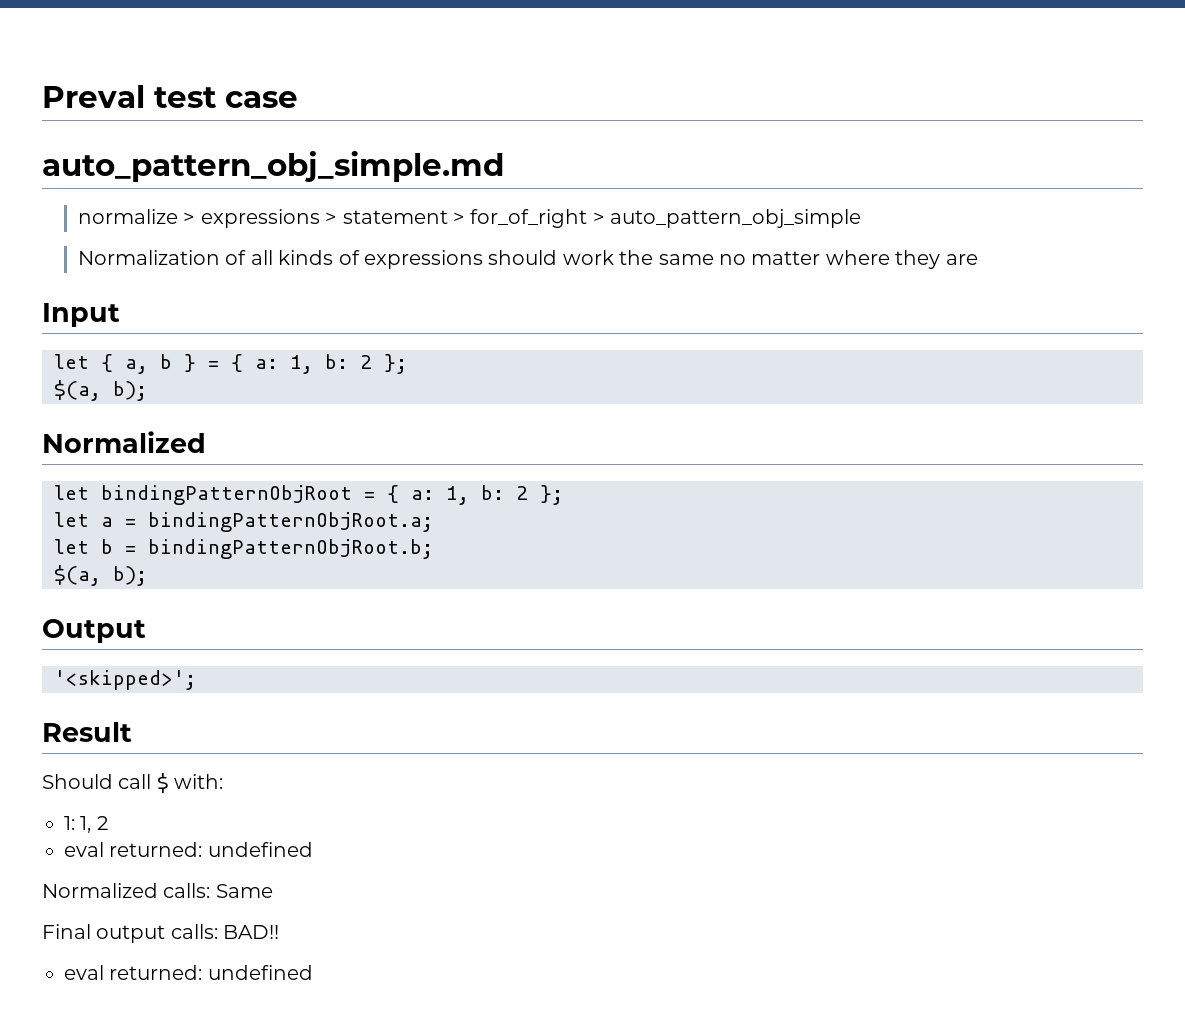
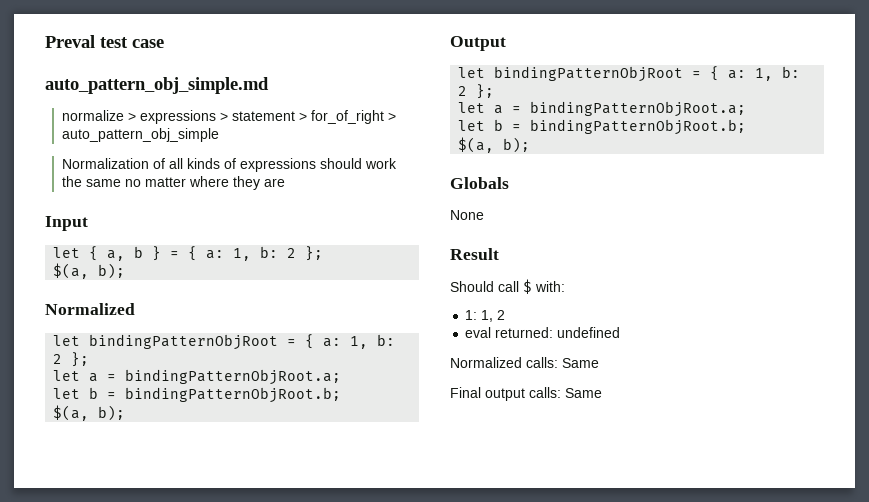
  Output
- '<skipped>';
+ let bindingPatternObjRoot = { a: 1, b: 2 };
+ let a = bindingPatternObjRoot.a;
+ let b = bindingPatternObjRoot.b;
+ $(a, b);
+ Globals
+ None
- Final output calls: BAD!!
- eval returned: undefined
+ Final output calls: Same

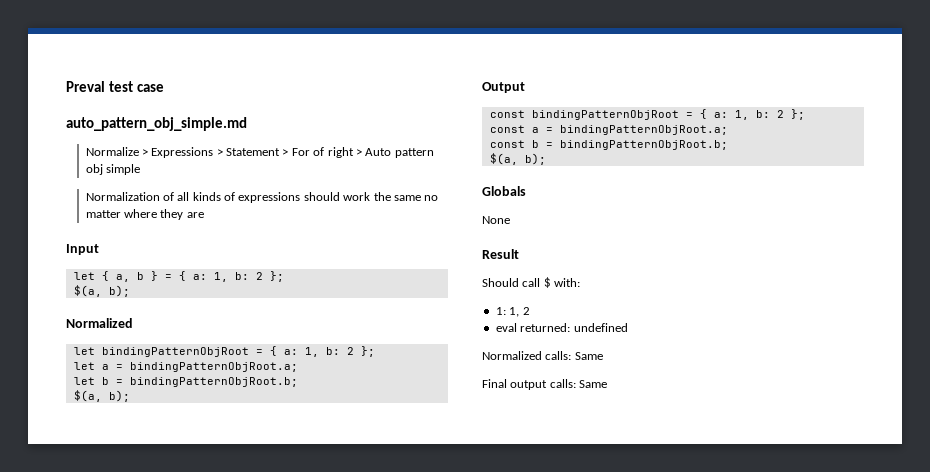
- normalize > expressions > statement > for_of_right > auto_pattern_obj_simple
+ Normalize > Expressions > Statement > For of right > Auto pattern obj simple
  Output
- let bindingPatternObjRoot = { a: 1, b: 2 };
- let a = bindingPatternObjRoot.a;
- let b = bindingPatternObjRoot.b;
+ const bindingPatternObjRoot = { a: 1, b: 2 };
+ const a = bindingPatternObjRoot.a;
+ const b = bindingPatternObjRoot.b;

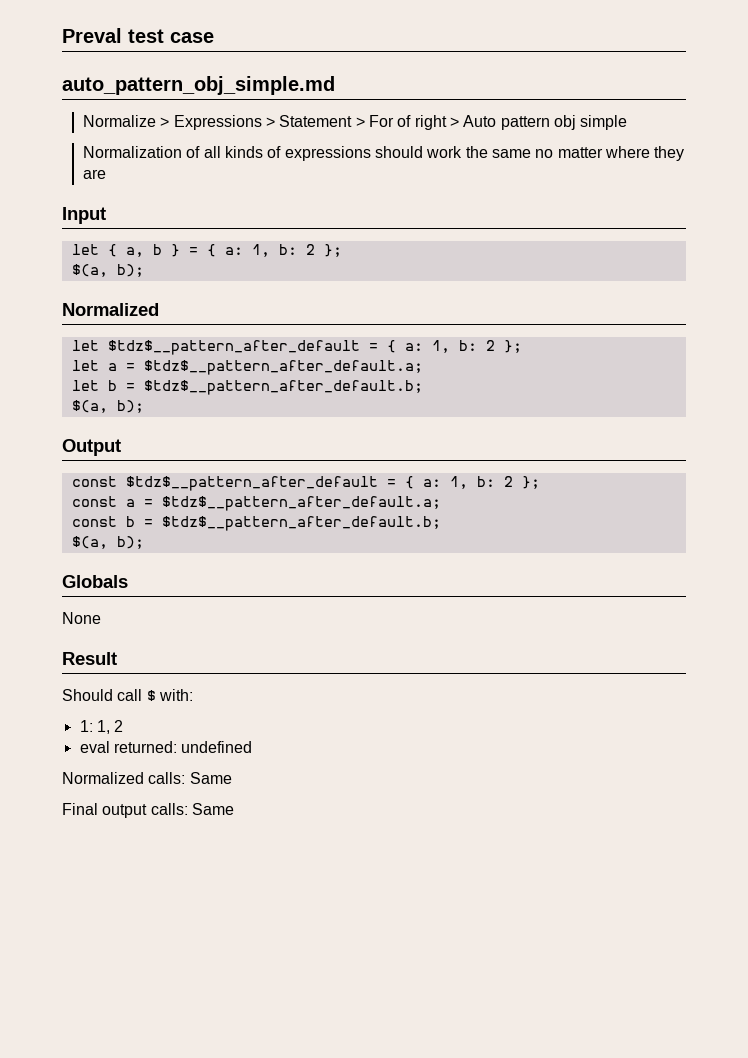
- let bindingPatternObjRoot = { a: 1, b: 2 };
+ let $tdz$__pattern_after_default = { a: 1, b: 2 };
- let a = bindingPatternObjRoot.a;
+ let a = $tdz$__pattern_after_default.a;
- let b = bindingPatternObjRoot.b;
+ let b = $tdz$__pattern_after_default.b;
- const bindingPatternObjRoot = { a: 1, b: 2 };
+ const $tdz$__pattern_after_default = { a: 1, b: 2 };
- const a = bindingPatternObjRoot.a;
+ const a = $tdz$__pattern_after_default.a;
- const b = bindingPatternObjRoot.b;
+ const b = $tdz$__pattern_after_default.b;

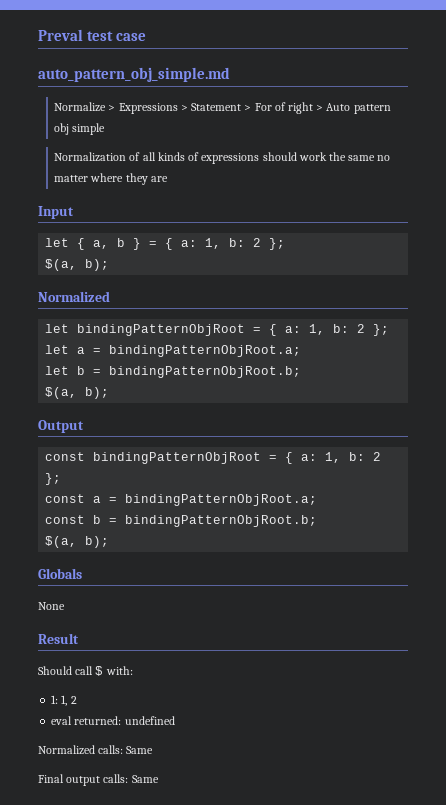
- let $tdz$__pattern_after_default = { a: 1, b: 2 };
+ let bindingPatternObjRoot = { a: 1, b: 2 };
- let a = $tdz$__pattern_after_default.a;
+ let a = bindingPatternObjRoot.a;
- let b = $tdz$__pattern_after_default.b;
+ let b = bindingPatternObjRoot.b;
- const $tdz$__pattern_after_default = { a: 1, b: 2 };
+ const bindingPatternObjRoot = { a: 1, b: 2 };
- const a = $tdz$__pattern_after_default.a;
+ const a = bindingPatternObjRoot.a;
- const b = $tdz$__pattern_after_default.b;
+ const b = bindingPatternObjRoot.b;

